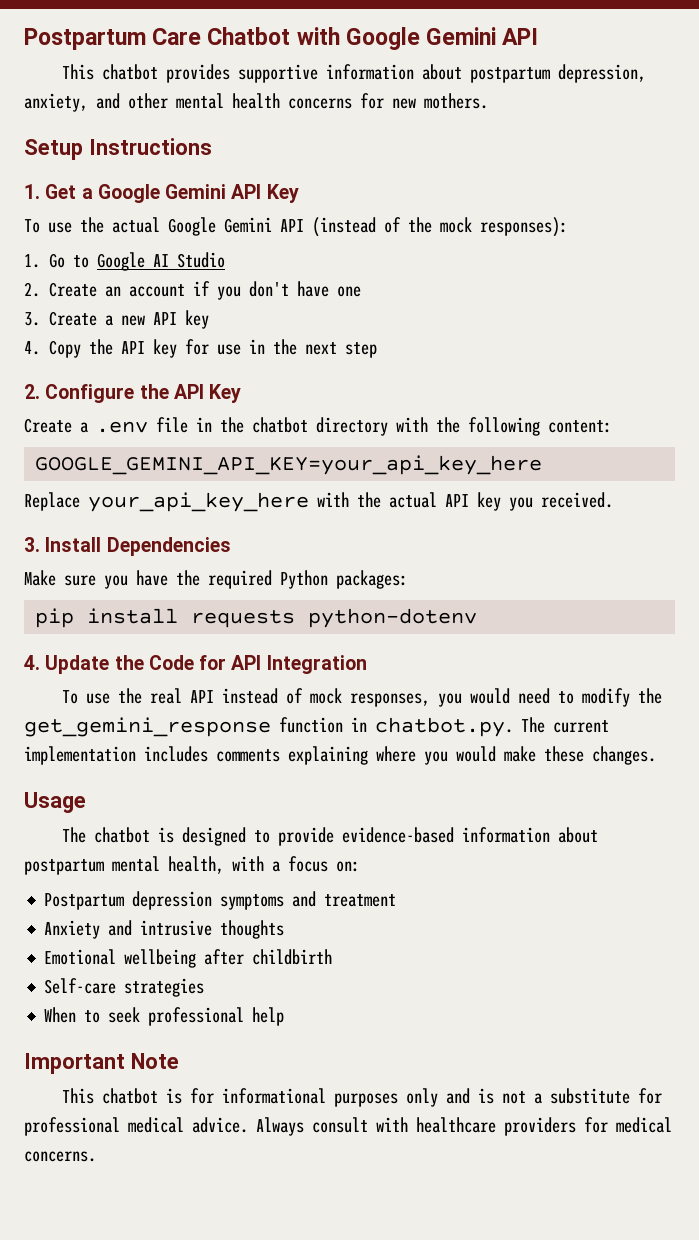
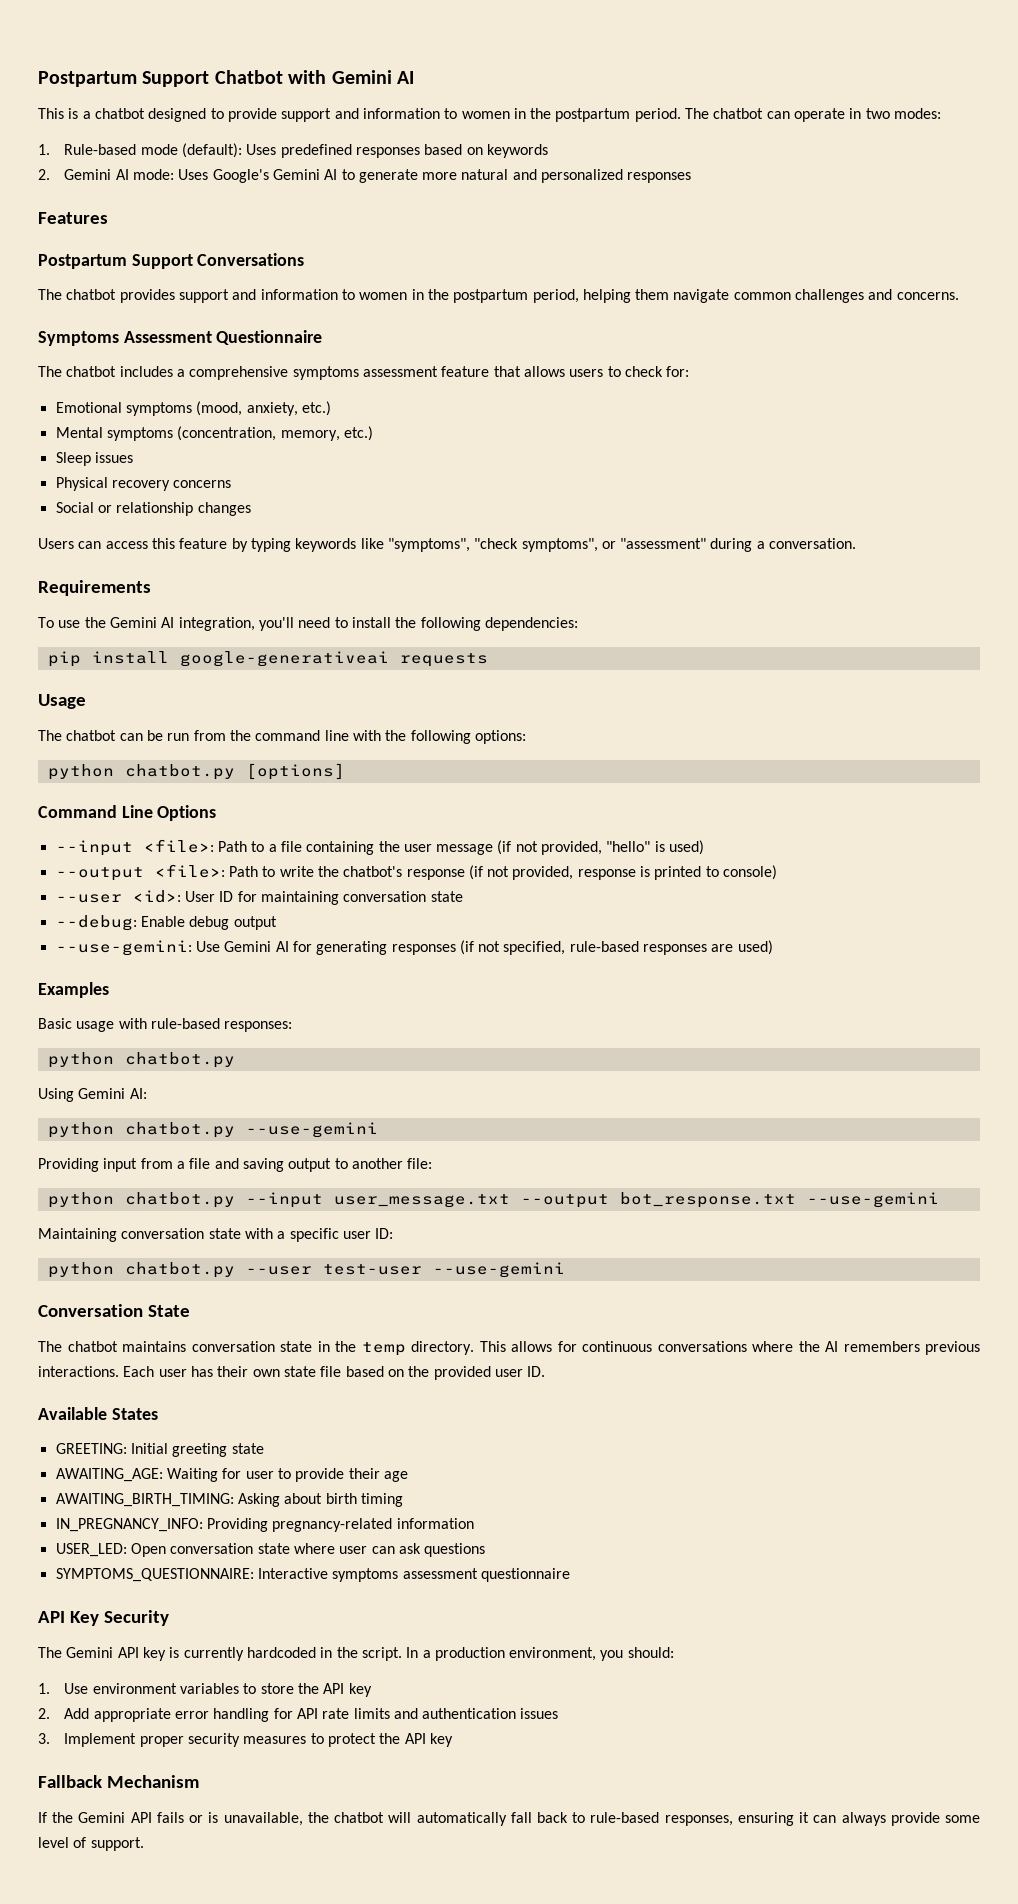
- Postpartum Care Chatbot with Google Gemini API
- This chatbot provides supportive information about postpartum depression, anxiety, and other mental health concerns for new mothers.
- Setup Instructions
- 1. Get a Google Gemini API Key
- To use the actual Google Gemini API (instead of the mock responses):
- 1. Go to Google AI Studio
- 2. Create an account if you don't have one
- 3. Create a new API key
- 4. Copy the API key for use in the next step
- 2. Configure the API Key
- Create a .env file in the chatbot directory with the following content:
- GOOGLE_GEMINI_API_KEY=your_api_key_here
- Replace your_api_key_here with the actual API key you received.
- 3. Install Dependencies
- Make sure you have the required Python packages:
+ Postpartum Support Chatbot with Gemini AI
+ This is a chatbot designed to provide support and information to women in the postpartum period. The chatbot can operate in two modes:
+ 1. Rule-based mode (default): Uses predefined responses based on keywords
+ 2. Gemini AI mode: Uses Google's Gemini AI to generate more natural and personalized responses
+ Features
+ Postpartum Support Conversations
+ The chatbot provides support and information to women in the postpartum period, helping them navigate common challenges and concerns.
+ Symptoms Assessment Questionnaire
+ The chatbot includes a comprehensive symptoms assessment feature that allows users to check for:
+ Emotional symptoms (mood, anxiety, etc.)
+ Mental symptoms (concentration, memory, etc.)
+ Sleep issues
+ Physical recovery concerns
+ Social or relationship changes
+ Users can access this feature by typing keywords like "symptoms", "check symptoms", or "assessment" during a conversation.
+ Requirements
+ To use the Gemini AI integration, you'll need to install the following dependencies:
- pip install requests python-dotenv
- 4. Update the Code for API Integration
- To use the real API instead of mock responses, you would need to modify the get_gemini_response function in chatbot.py. The current implementation includes comments explaining where you would make these changes.
+ pip install google-generativeai requests
  Usage
- The chatbot is designed to provide evidence-based information about postpartum mental health, with a focus on:
- Postpartum depression symptoms and treatment
- Anxiety and intrusive thoughts
- Emotional wellbeing after childbirth
- Self-care strategies
- When to seek professional help
- Important Note
- This chatbot is for informational purposes only and is not a substitute for professional medical advice. Always consult with healthcare providers for medical concerns.
+ The chatbot can be run from the command line with the following options:
+ python chatbot.py [options]
+ Command Line Options
+ --input <file>: Path to a file containing the user message (if not provided, "hello" is used)
+ --output <file>: Path to write the chatbot's response (if not provided, response is printed to console)
+ --user <id>: User ID for maintaining conversation state
+ --debug: Enable debug output
+ --use-gemini: Use Gemini AI for generating responses (if not specified, rule-based responses are used)
+ Examples
+ Basic usage with rule-based responses:
+ python chatbot.py
+ Using Gemini AI:
+ python chatbot.py --use-gemini
+ Providing input from a file and saving output to another file:
+ python chatbot.py --input user_message.txt --output bot_response.txt --use-gemini
+ Maintaining conversation state with a specific user ID:
+ python chatbot.py --user test-user --use-gemini
+ Conversation State
+ The chatbot maintains conversation state in the temp directory. This allows for continuous conversations where the AI remembers previous interactions. Each user has their own state file based on the provided user ID.
+ Available States
+ GREETING: Initial greeting state
+ AWAITING_AGE: Waiting for user to provide their age
+ AWAITING_BIRTH_TIMING: Asking about birth timing
+ IN_PREGNANCY_INFO: Providing pregnancy-related information
+ USER_LED: Open conversation state where user can ask questions
+ SYMPTOMS_QUESTIONNAIRE: Interactive symptoms assessment questionnaire
+ API Key Security
+ The Gemini API key is currently hardcoded in the script. In a production environment, you should:
+ 1. Use environment variables to store the API key
+ 2. Add appropriate error handling for API rate limits and authentication issues
+ 3. Implement proper security measures to protect the API key
+ Fallback Mechanism
+ If the Gemini API fails or is unavailable, the chatbot will automatically fall back to rule-based responses, ensuring it can always provide some level of support.

